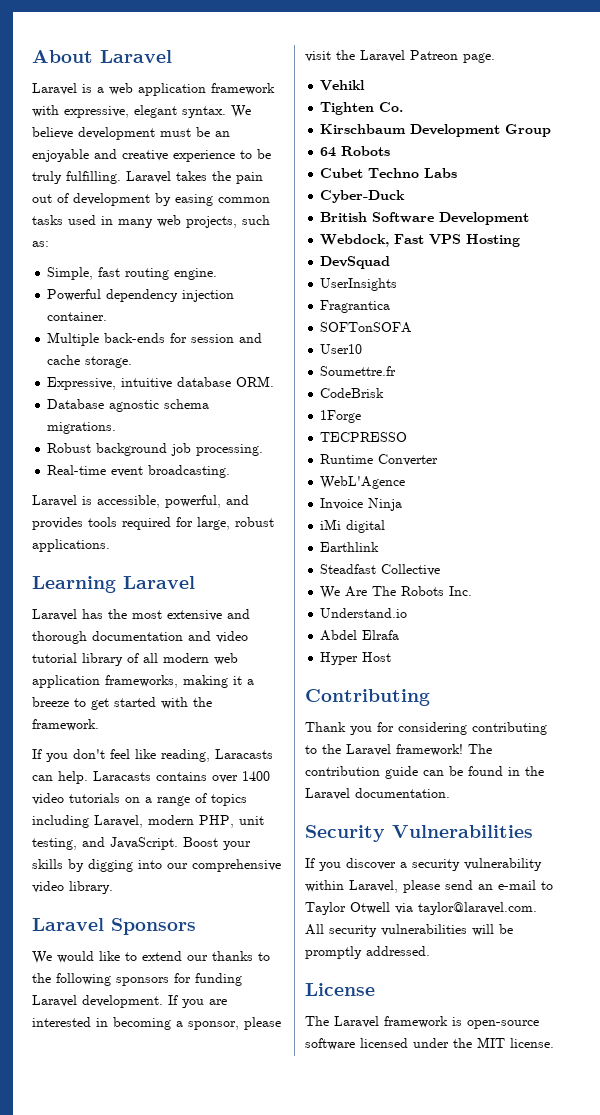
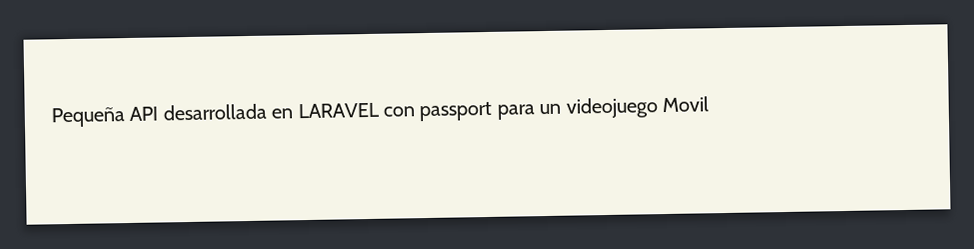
- About Laravel
- Laravel is a web application framework with expressive, elegant syntax. We believe development must be an enjoyable and creative experience to be truly fulfilling. Laravel takes the pain out of development by easing common tasks used in many web projects, such as:
- Simple, fast routing engine.
- Powerful dependency injection container.
- Multiple back-ends for session and cache storage.
- Expressive, intuitive database ORM.
- Database agnostic schema migrations.
- Robust background job processing.
- Real-time event broadcasting.
- Laravel is accessible, powerful, and provides tools required for large, robust applications.
- Learning Laravel
- Laravel has the most extensive and thorough documentation and video tutorial library of all modern web application frameworks, making it a breeze to get started with the framework.
- If you don't feel like reading, Laracasts can help. Laracasts contains over 1400 video tutorials on a range of topics including Laravel, modern PHP, unit testing, and JavaScript. Boost your skills by digging into our comprehensive video library.
- Laravel Sponsors
- We would like to extend our thanks to the following sponsors for funding Laravel development. If you are interested in becoming a sponsor, please visit the Laravel Patreon page.
- Vehikl
- Tighten Co.
- Kirschbaum Development Group
- 64 Robots
- Cubet Techno Labs
- Cyber-Duck
- British Software Development
- Webdock, Fast VPS Hosting
- DevSquad
- UserInsights
- Fragrantica
- SOFTonSOFA
- User10
- Soumettre.fr
- CodeBrisk
- 1Forge
- TECPRESSO
- Runtime Converter
- WebL'Agence
- Invoice Ninja
- iMi digital
- Earthlink
- Steadfast Collective
- We Are The Robots Inc.
- Understand.io
- Abdel Elrafa
- Hyper Host
- Contributing
- Thank you for considering contributing to the Laravel framework! The contribution guide can be found in the Laravel documentation.
- Security Vulnerabilities
- If you discover a security vulnerability within Laravel, please send an e-mail to Taylor Otwell via taylor@laravel.com. All security vulnerabilities will be promptly addressed.
- License
- The Laravel framework is open-source software licensed under the MIT license.
+ Pequeña API desarrollada en LARAVEL con passport para un videojuego Movil

